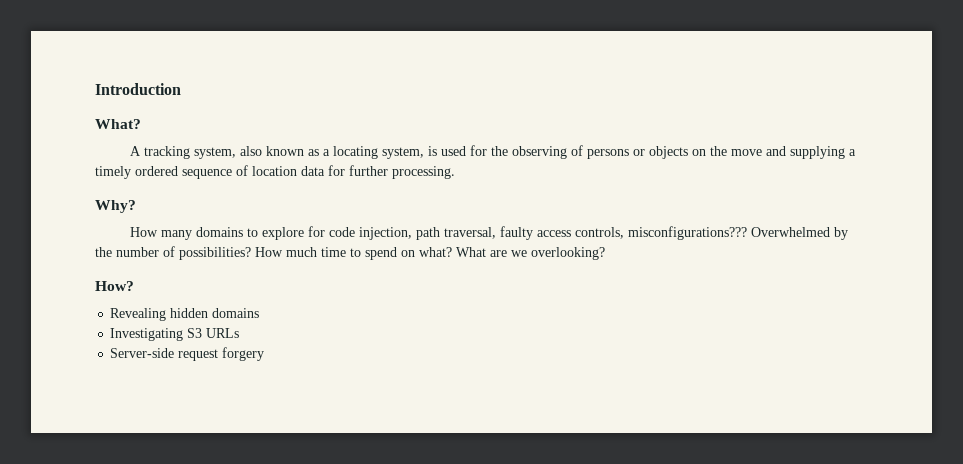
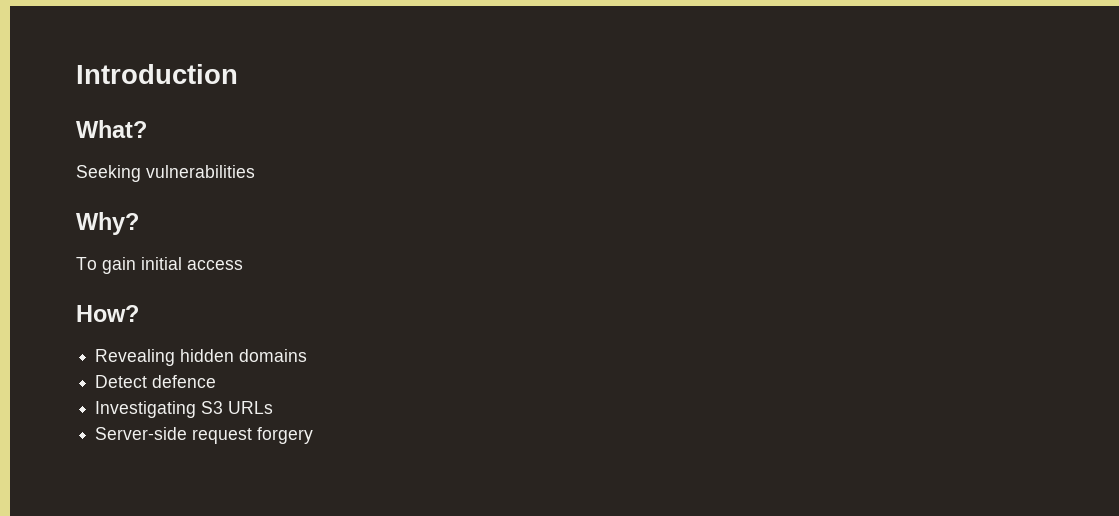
- A tracking system, also known as a locating system, is used for the observing of persons or objects on the move and supplying a timely ordered sequence of location data for further processing.
+ Seeking vulnerabilities
  Why?
- How many domains to explore for code injection, path traversal, faulty access controls, misconfigurations??? Overwhelmed by the number of possibilities? How much time to spend on what? What are we overlooking?
+ To gain initial access
+ Detect defence

